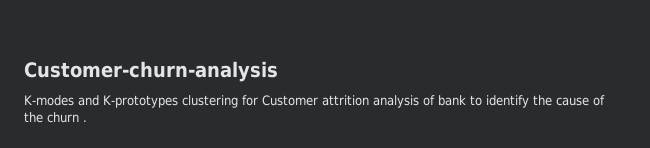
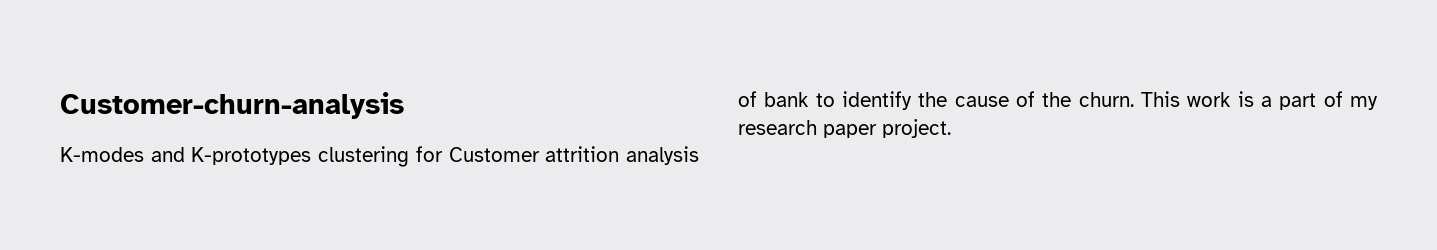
- K-modes and K-prototypes clustering for Customer attrition analysis of bank to identify the cause of the churn .
+ K-modes and K-prototypes clustering for Customer attrition analysis of bank to identify the cause of the churn. This work is a part of my research paper project.

